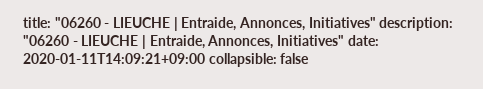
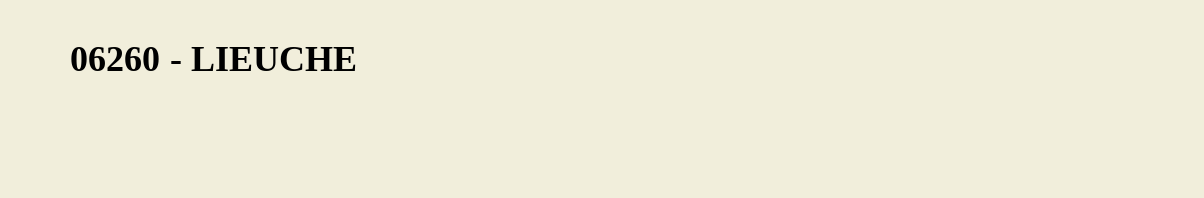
- title: "06260 - LIEUCHE | Entraide, Annonces, Initiatives" description: "06260 - LIEUCHE | Entraide, Annonces, Initiatives" date: 2020-01-11T14:09:21+09:00 collapsible: false
+ 06260 - LIEUCHE

